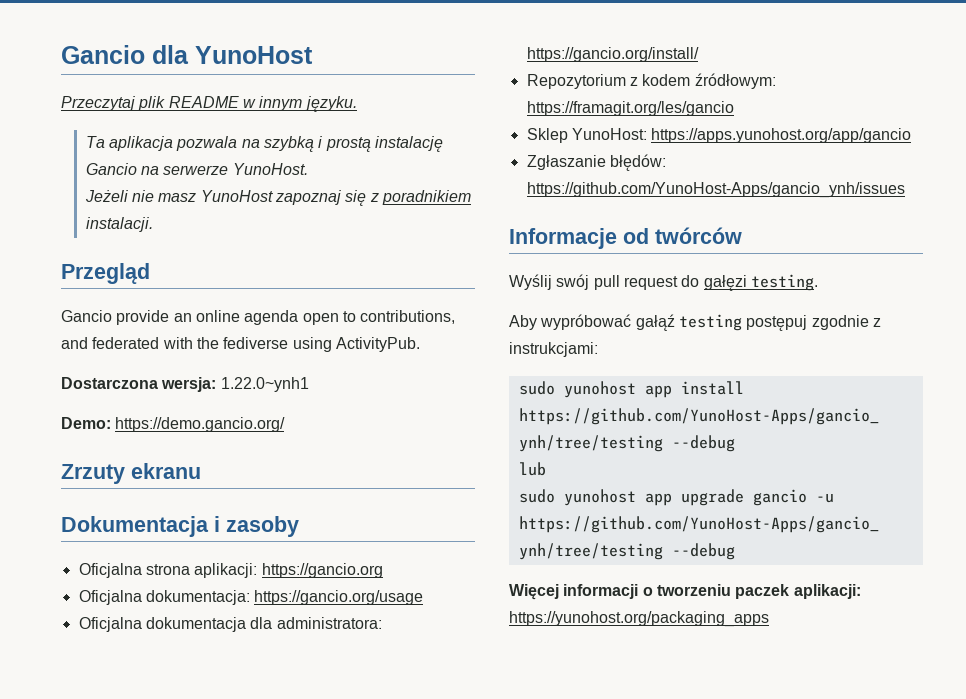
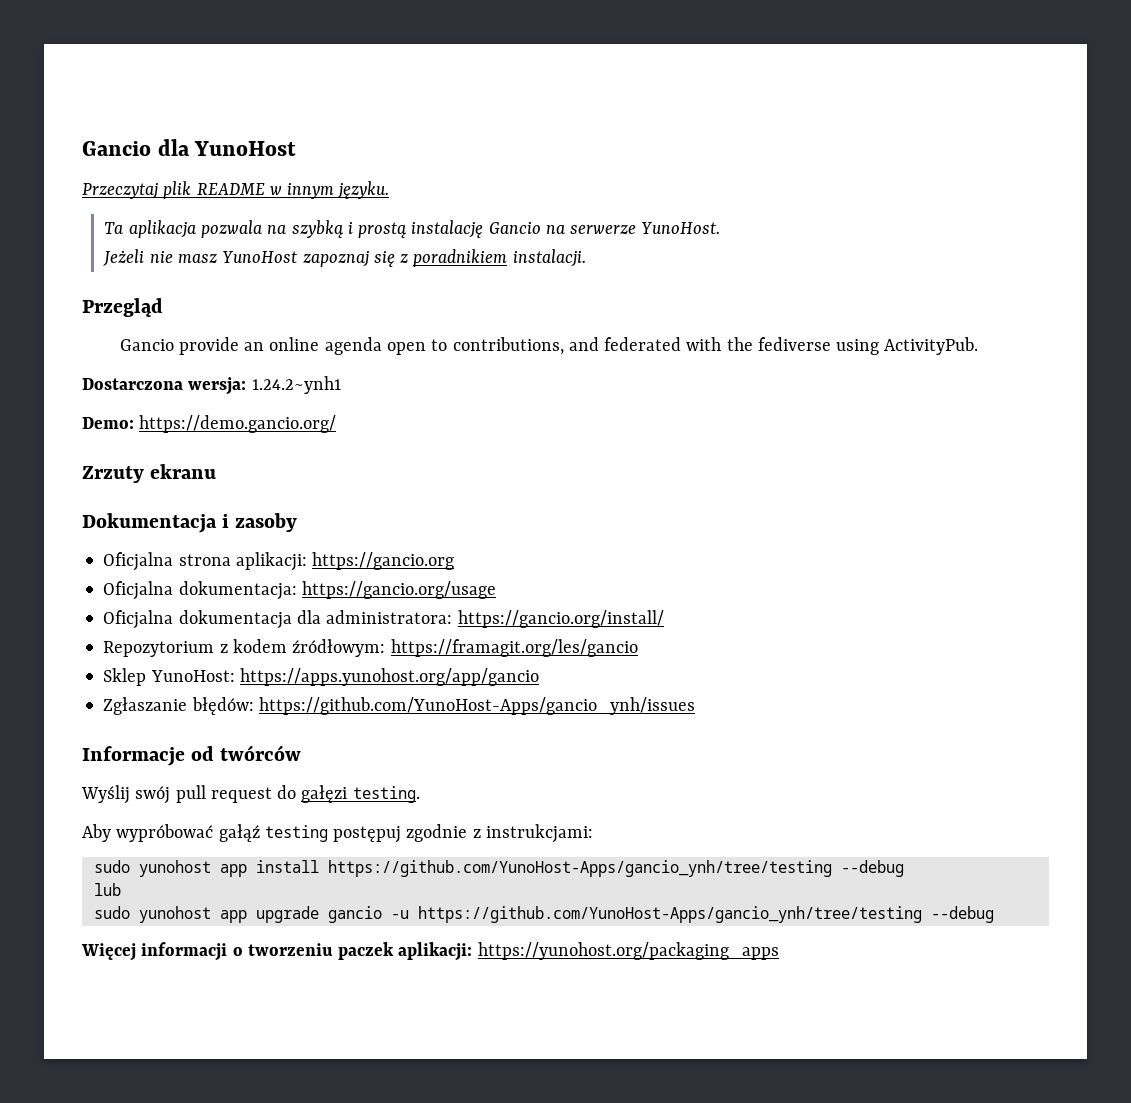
- Dostarczona wersja: 1.22.0~ynh1
+ Dostarczona wersja: 1.24.2~ynh1

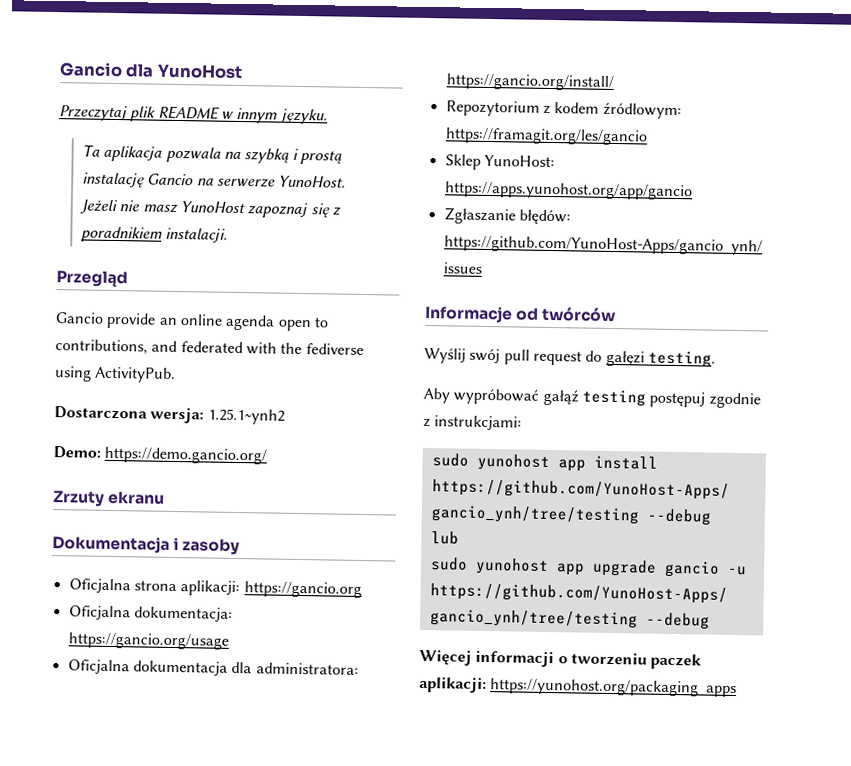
- Dostarczona wersja: 1.24.2~ynh1
+ Dostarczona wersja: 1.25.1~ynh2

